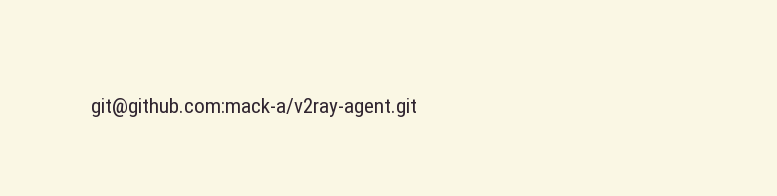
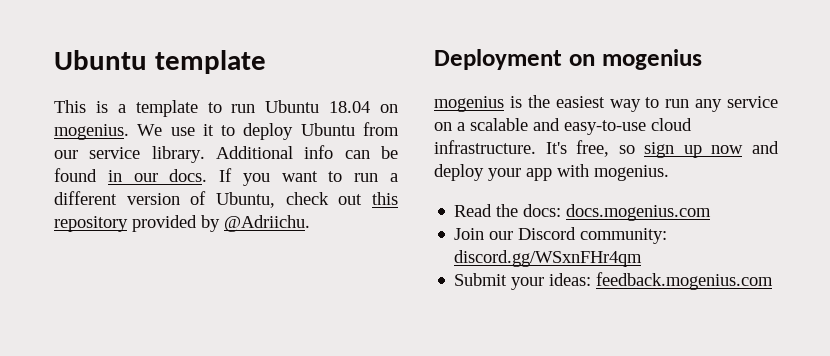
- git@github.com:mack-a/v2ray-agent.git
+ Ubuntu template
+ This is a template to run Ubuntu 18.04 on mogenius. We use it to deploy Ubuntu from our service library. Additional info can be found in our docs. If you want to run a different version of Ubuntu, check out this repository provided by @Adriichu.
+ Deployment on mogenius
+ mogenius is the easiest way to run any service on a scalable and easy-to-use cloud infrastructure. It's free, so sign up now and deploy your app with mogenius.
+ Read the docs: docs.mogenius.com
+ Join our Discord community: discord.gg/WSxnFHr4qm
+ Submit your ideas: feedback.mogenius.com

